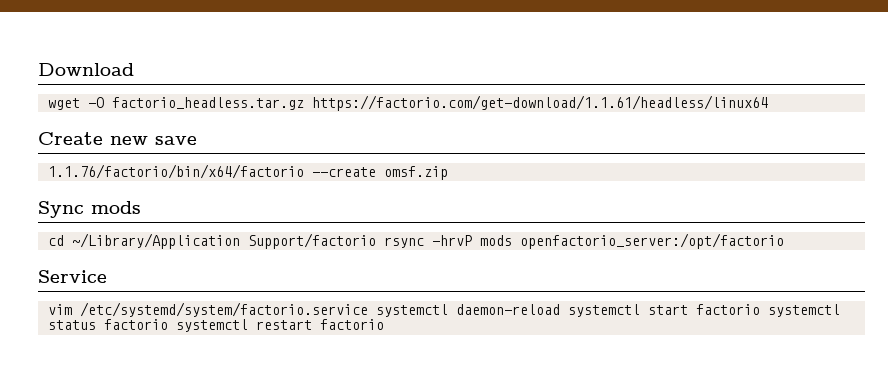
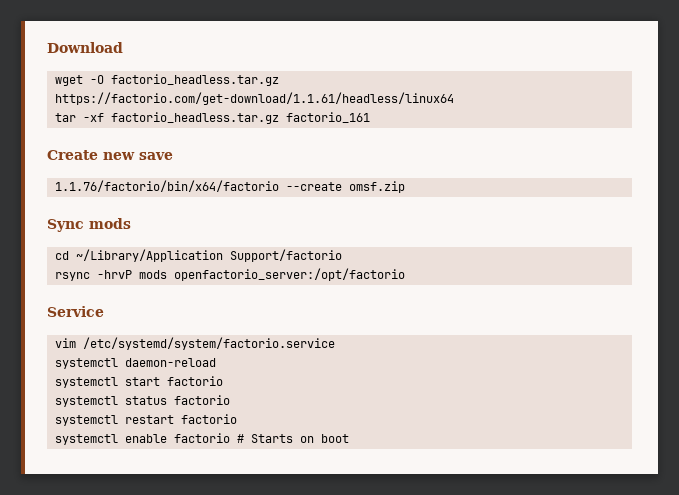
+ tar -xf factorio_headless.tar.gz factorio_161
- cd ~/Library/Application Support/factorio rsync -hrvP mods openfactorio_server:/opt/factorio
+ cd ~/Library/Application Support/factorio
+ rsync -hrvP mods openfactorio_server:/opt/factorio
- vim /etc/systemd/system/factorio.service systemctl daemon-reload systemctl start factorio systemctl status factorio systemctl restart factorio
+ vim /etc/systemd/system/factorio.service
+ systemctl daemon-reload
+ systemctl start factorio
+ systemctl status factorio
+ systemctl restart factorio
+ systemctl enable factorio # Starts on boot

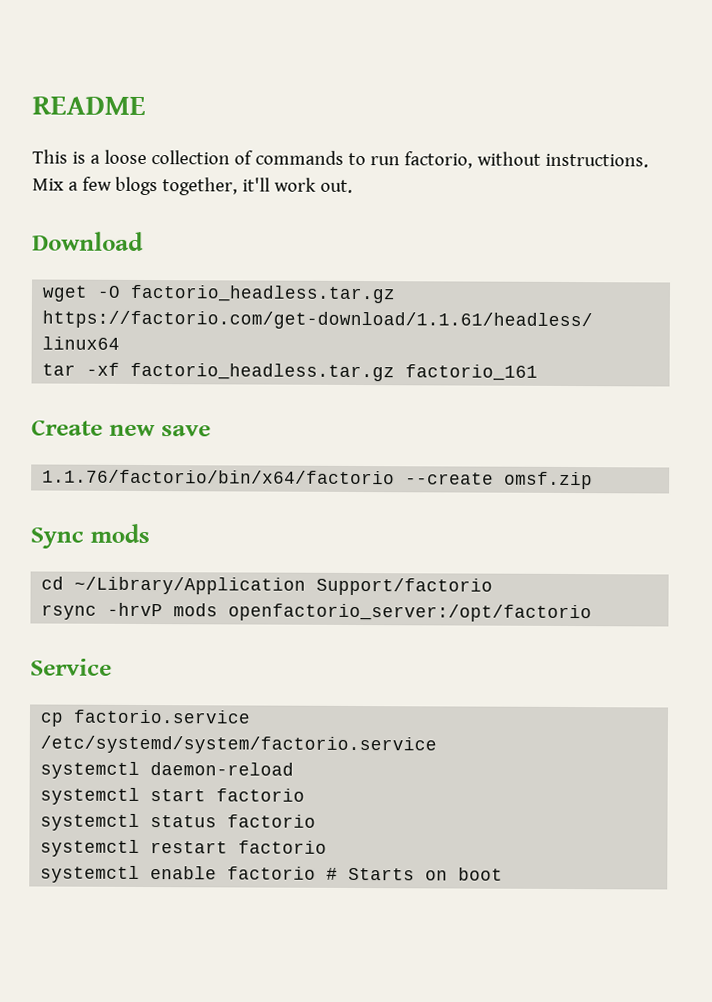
+ README
+ This is a loose collection of commands to run factorio, without instructions. Mix a few blogs together, it'll work out.
- vim /etc/systemd/system/factorio.service
+ cp factorio.service /etc/systemd/system/factorio.service

